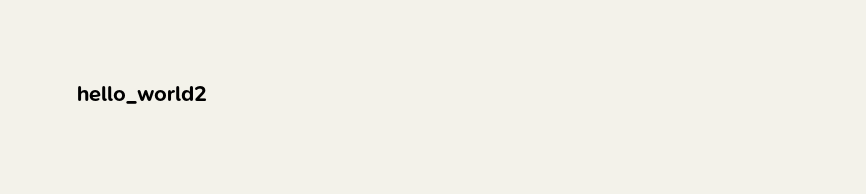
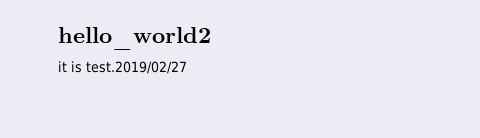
+ it is test.2019/02/27

